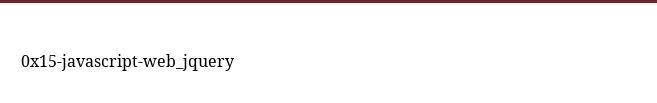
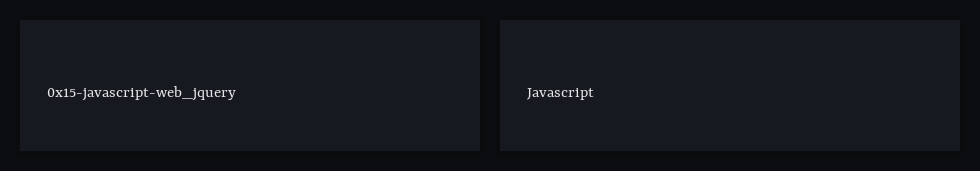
+ Javascript

